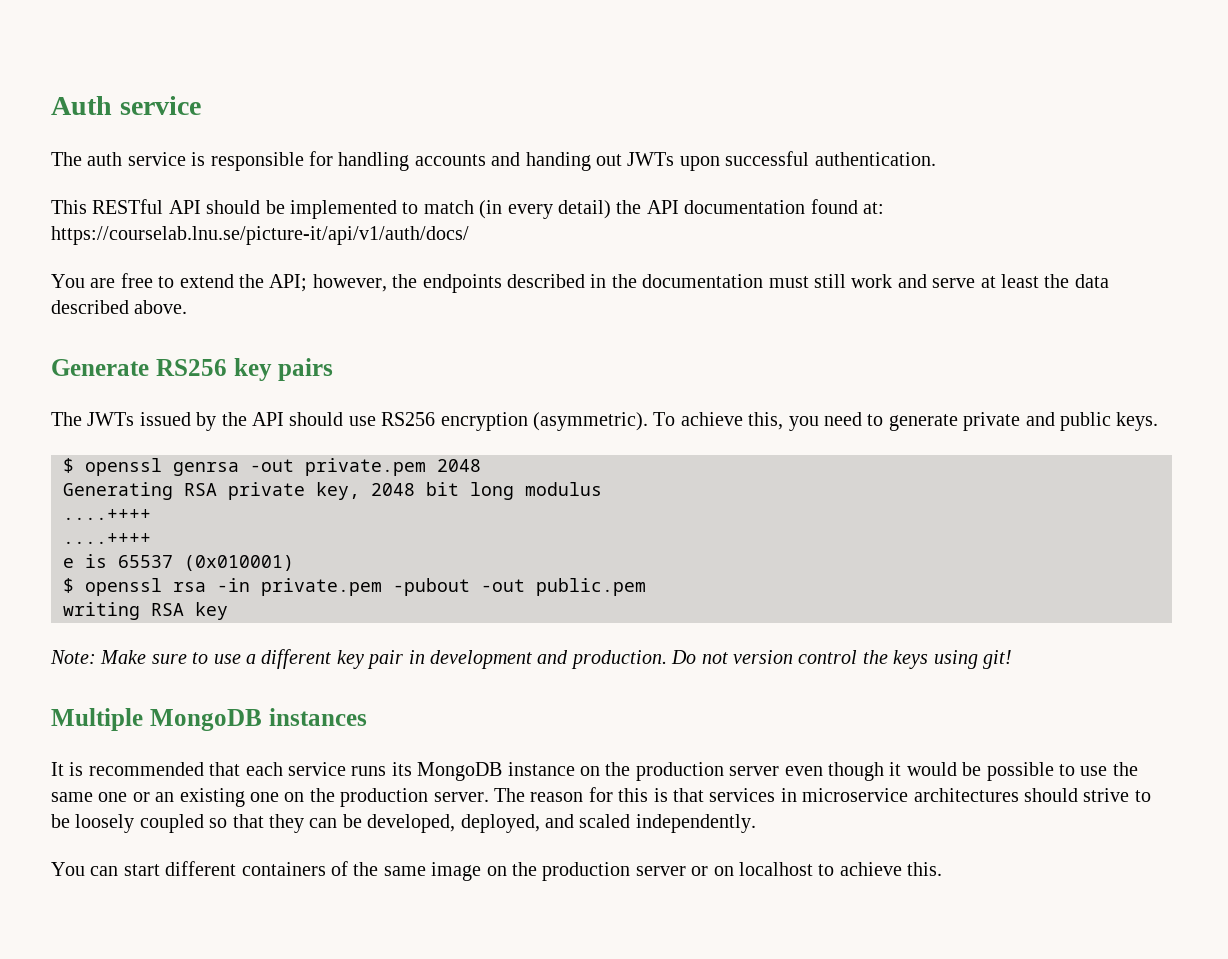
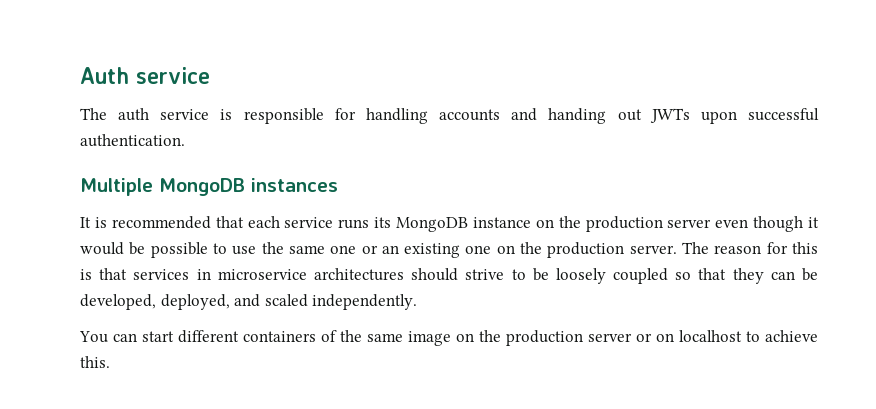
- This RESTful API should be implemented to match (in every detail) the API documentation found at: https://courselab.lnu.se/picture-it/api/v1/auth/docs/
- You are free to extend the API; however, the endpoints described in the documentation must still work and serve at least the data described above.
- Generate RS256 key pairs
- The JWTs issued by the API should use RS256 encryption (asymmetric). To achieve this, you need to generate private and public keys.
- $ openssl genrsa -out private.pem 2048
- Generating RSA private key, 2048 bit long modulus
- ....++++
- ....++++
- e is 65537 (0x010001)
- $ openssl rsa -in private.pem -pubout -out public.pem
- writing RSA key
- Note: Make sure to use a different key pair in development and production. Do not version control the keys using git!

